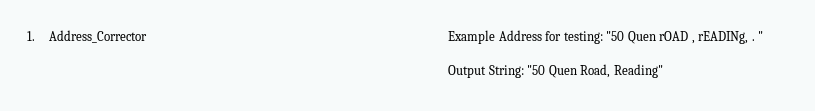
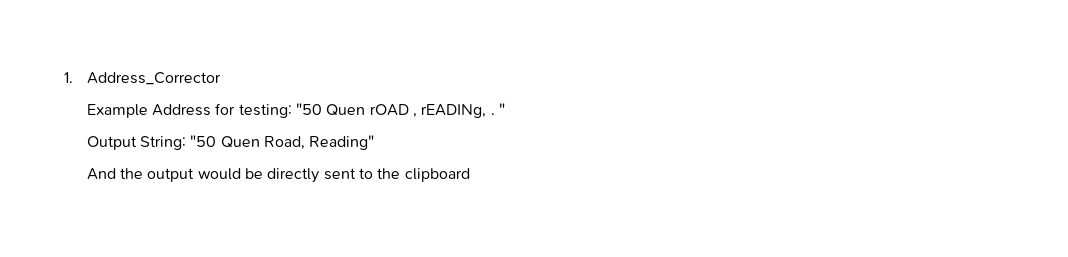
+ And the output would be directly sent to the clipboard

